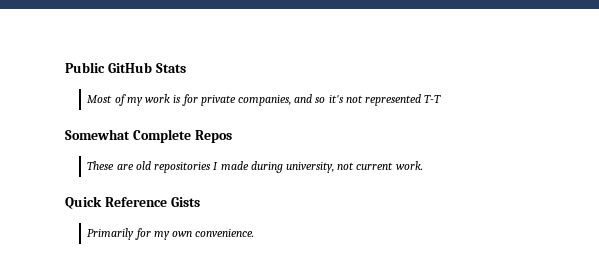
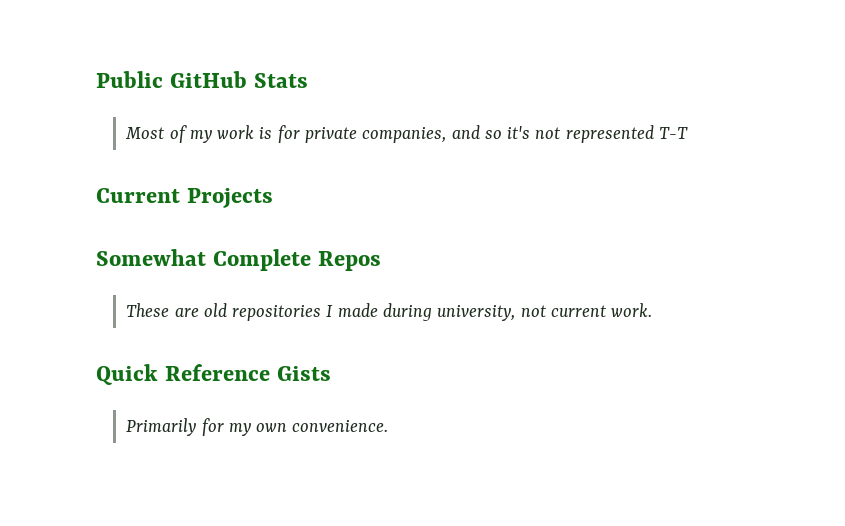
+ Current Projects

